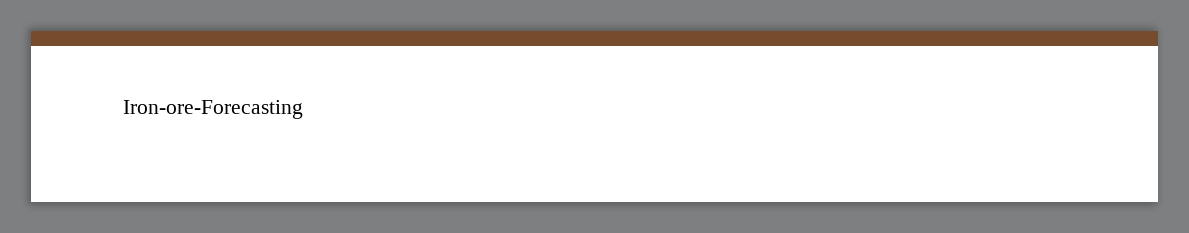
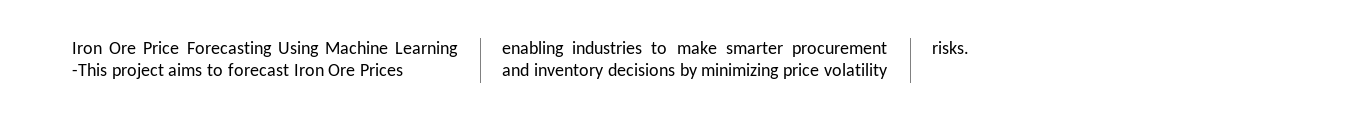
- Iron-ore-Forecasting
+ Iron Ore Price Forecasting Using Machine Learning -This project aims to forecast Iron Ore Prices enabling industries to make smarter procurement and inventory decisions by minimizing price volatility risks.

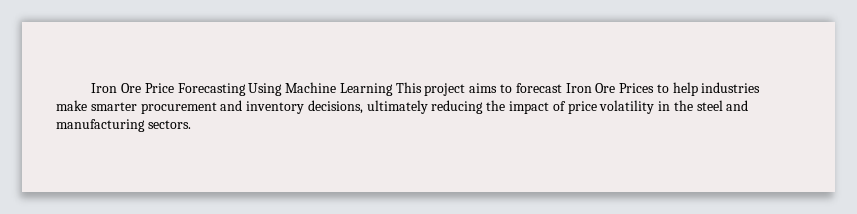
- Iron Ore Price Forecasting Using Machine Learning -This project aims to forecast Iron Ore Prices enabling industries to make smarter procurement and inventory decisions by minimizing price volatility risks.
+ Iron Ore Price Forecasting Using Machine Learning This project aims to forecast Iron Ore Prices to help industries make smarter procurement and inventory decisions, ultimately reducing the impact of price volatility in the steel and manufacturing sectors.

